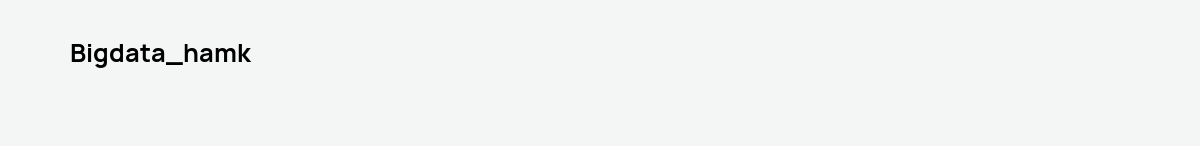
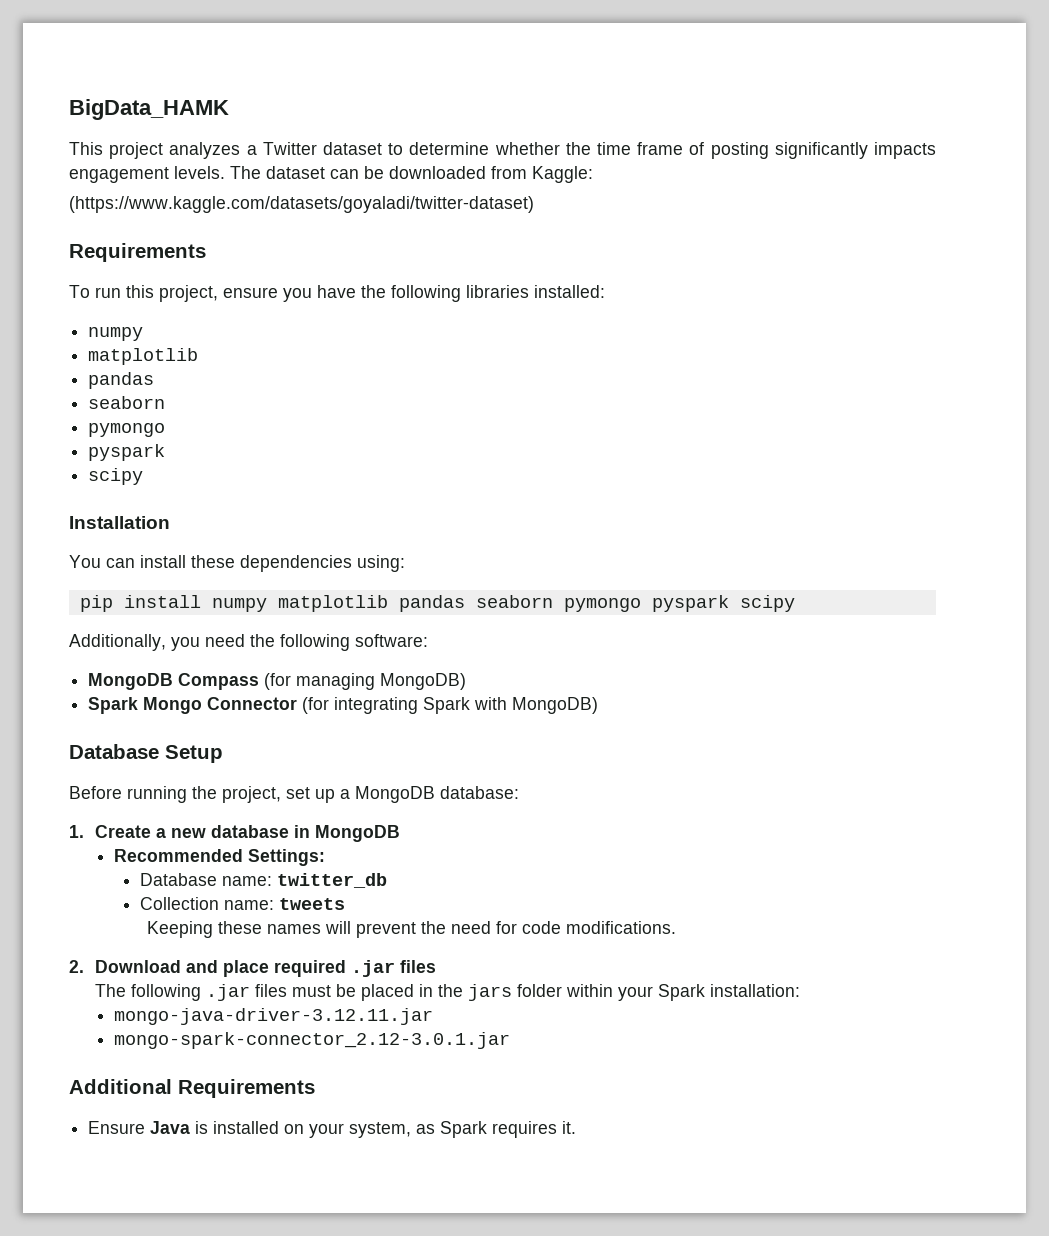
- Bigdata_hamk
+ BigData_HAMK
+ This project analyzes a Twitter dataset to determine whether the time frame of posting significantly impacts engagement levels. The dataset can be downloaded from Kaggle:
+ (https://www.kaggle.com/datasets/goyaladi/twitter-dataset)
+ Requirements
+ To run this project, ensure you have the following libraries installed:
+ numpy
+ matplotlib
+ pandas
+ seaborn
+ pymongo
+ pyspark
+ scipy
+ Installation
+ You can install these dependencies using:
+ pip install numpy matplotlib pandas seaborn pymongo pyspark scipy
+ Additionally, you need the following software:
+ MongoDB Compass (for managing MongoDB)
+ Spark Mongo Connector (for integrating Spark with MongoDB)
+ Database Setup
+ Before running the project, set up a MongoDB database:
+ 1. Create a new database in MongoDB
+ Recommended Settings:
+ Database name: twitter_db
+ Collection name: tweets
+ Keeping these names will prevent the need for code modifications.
+ 2. Download and place required .jar files
+ The following .jar files must be placed in the jars folder within your Spark installation:
+ mongo-java-driver-3.12.11.jar
+ mongo-spark-connector_2.12-3.0.1.jar
+ Additional Requirements
+ Ensure Java is installed on your system, as Spark requires it.

